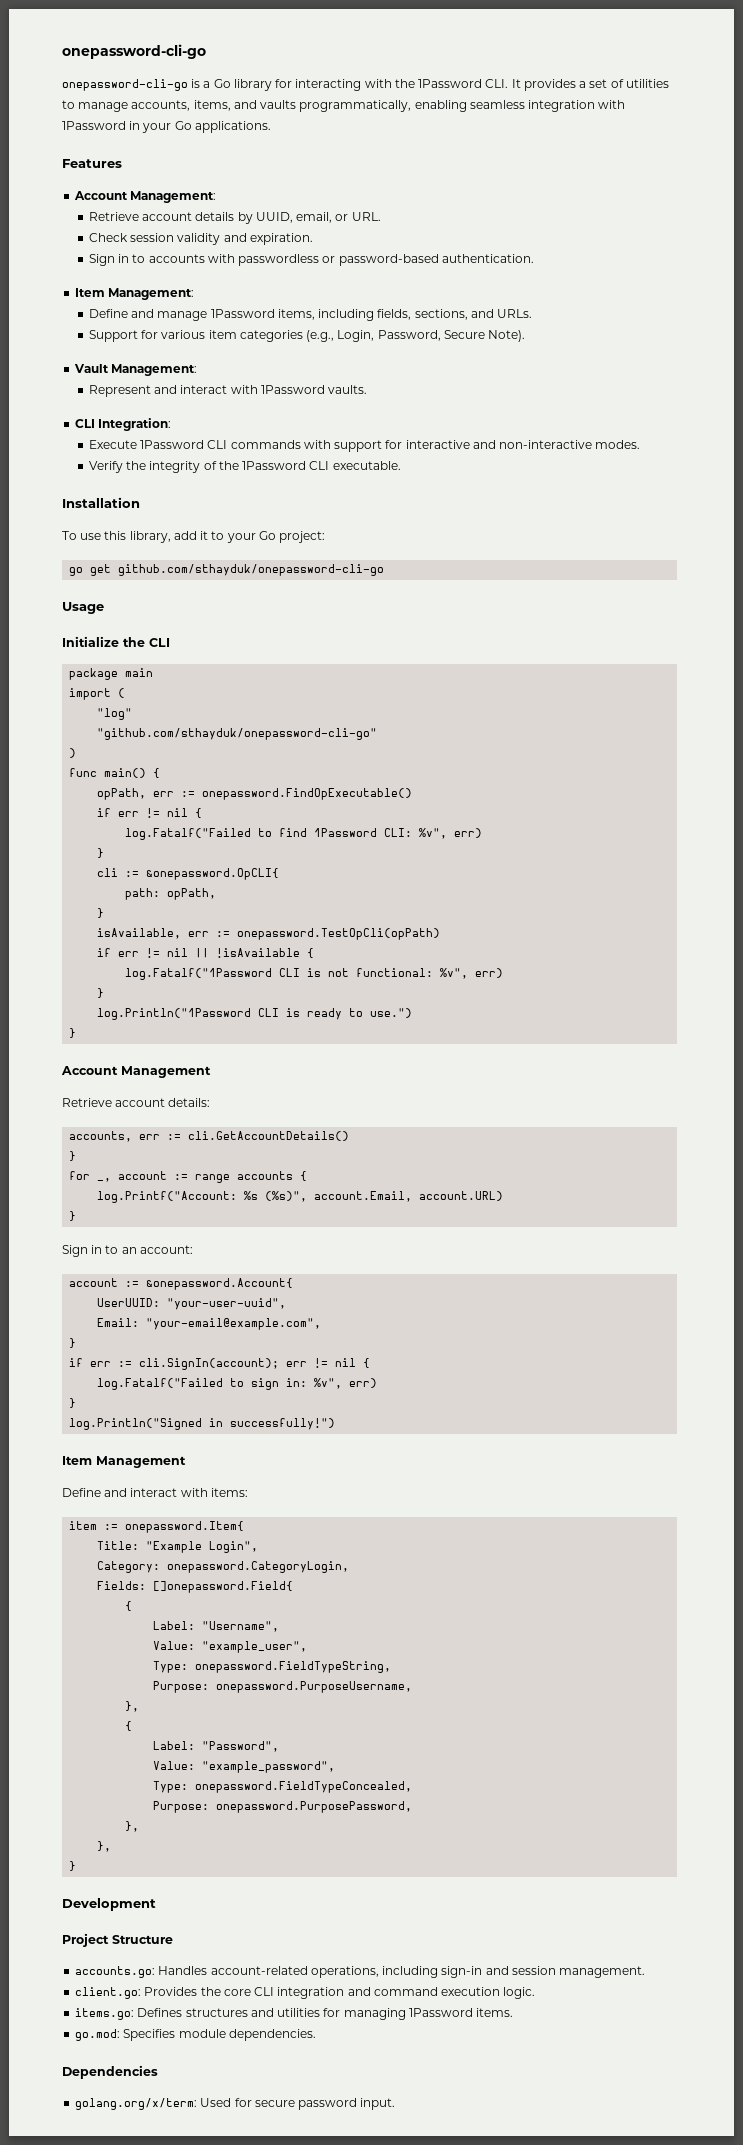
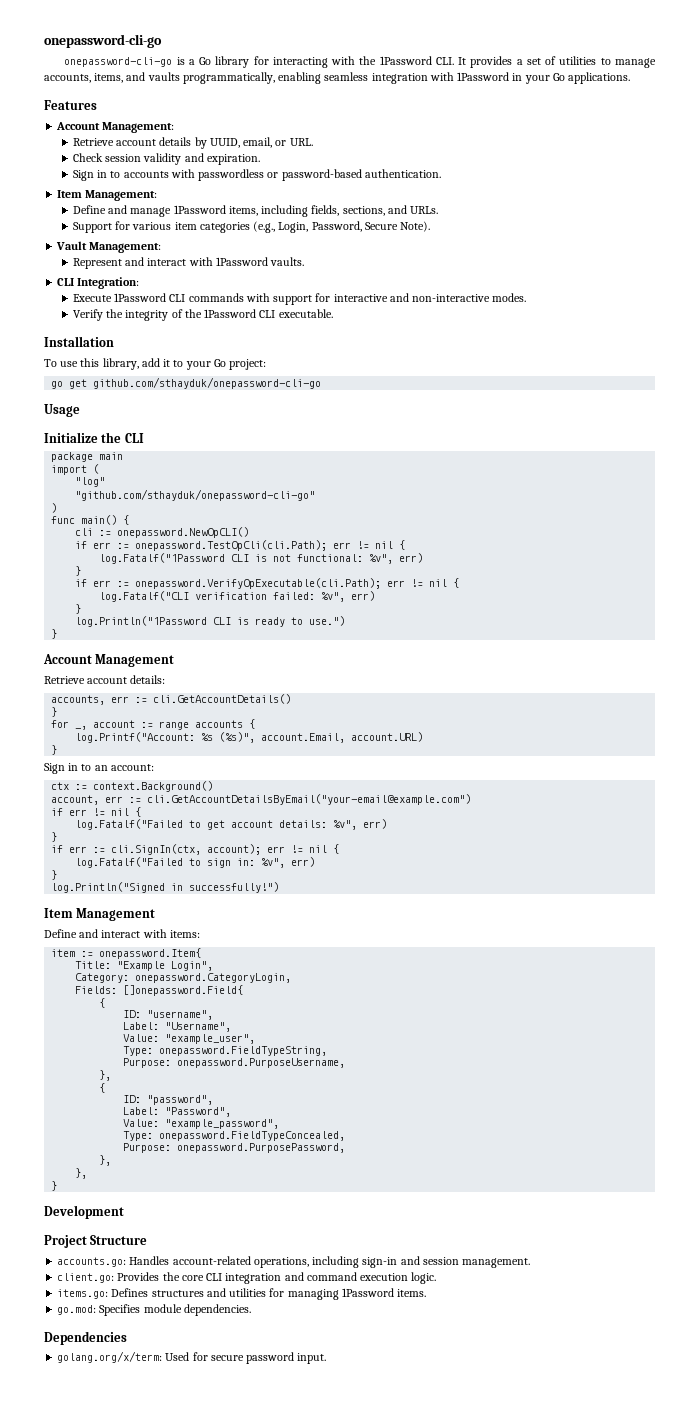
- opPath, err := onepassword.FindOpExecutable()
- if err != nil {
- log.Fatalf("Failed to find 1Password CLI: %v", err)
- }
- cli := &onepassword.OpCLI{
- path: opPath,
- }
- isAvailable, err := onepassword.TestOpCli(opPath)
- if err != nil || !isAvailable {
+ cli := onepassword.NewOpCLI()
+ if err := onepassword.TestOpCli(cli.Path); err != nil {
+ if err := onepassword.VerifyOpExecutable(cli.Path); err != nil {
+ log.Fatalf("CLI verification failed: %v", err)
+ }
- account := &onepassword.Account{
- UserUUID: "your-user-uuid",
- Email: "your-email@example.com",
+ ctx := context.Background()
+ account, err := cli.GetAccountDetailsByEmail("your-email@example.com")
+ if err != nil {
+ log.Fatalf("Failed to get account details: %v", err)
  }
- if err := cli.SignIn(account); err != nil {
+ if err := cli.SignIn(ctx, account); err != nil {
+ ID: "username",
+ ID: "password",

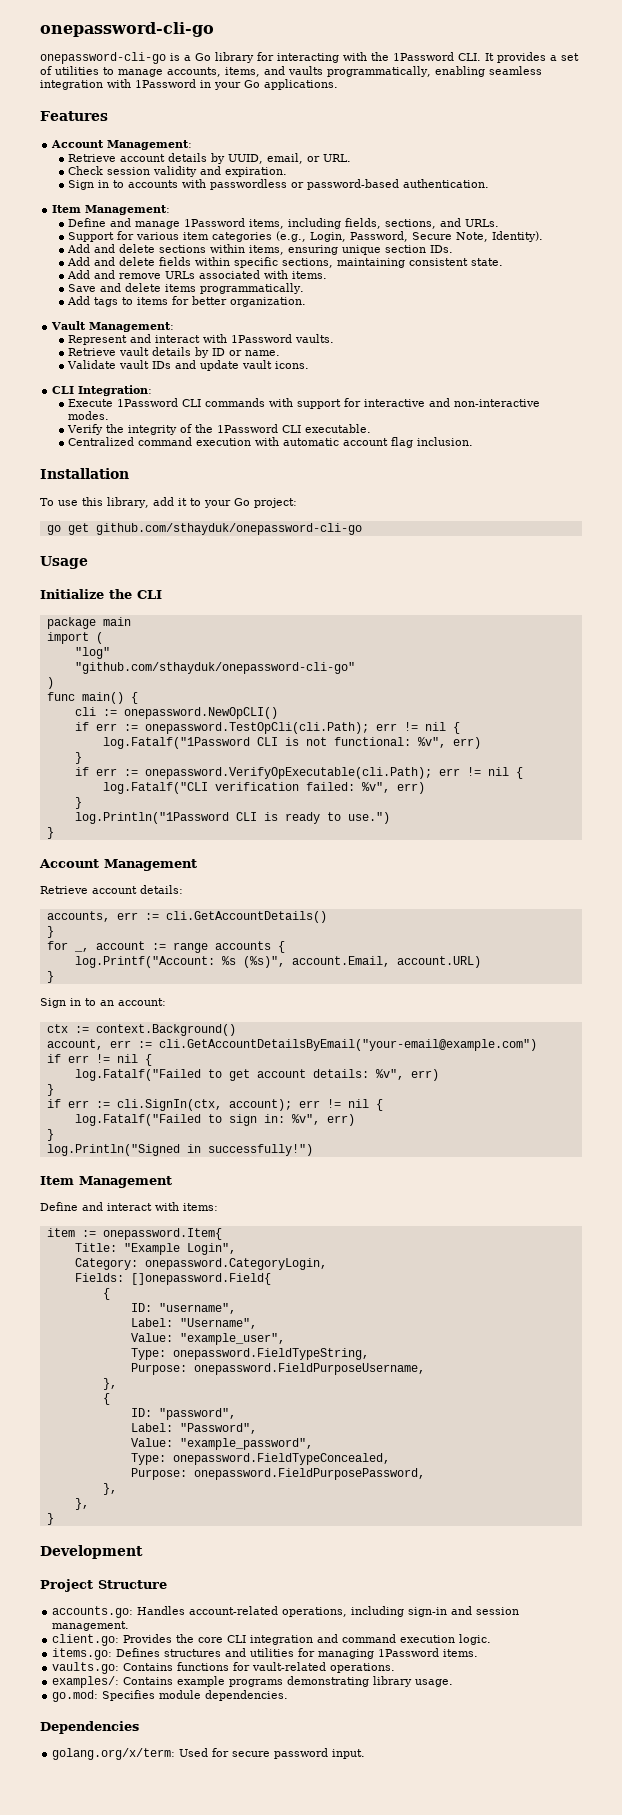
- Support for various item categories (e.g., Login, Password, Secure Note).
+ Support for various item categories (e.g., Login, Password, Secure Note, Identity).
+ Add and delete sections within items, ensuring unique section IDs.
+ Add and delete fields within specific sections, maintaining consistent state.
+ Add and remove URLs associated with items.
+ Save and delete items programmatically.
+ Add tags to items for better organization.
+ Retrieve vault details by ID or name.
+ Validate vault IDs and update vault icons.
+ Centralized command execution with automatic account flag inclusion.
- Purpose: onepassword.PurposeUsername,
+ Purpose: onepassword.FieldPurposeUsername,
- Purpose: onepassword.PurposePassword,
+ Purpose: onepassword.FieldPurposePassword,
+ vaults.go: Contains functions for vault-related operations.
+ examples/: Contains example programs demonstrating library usage.

